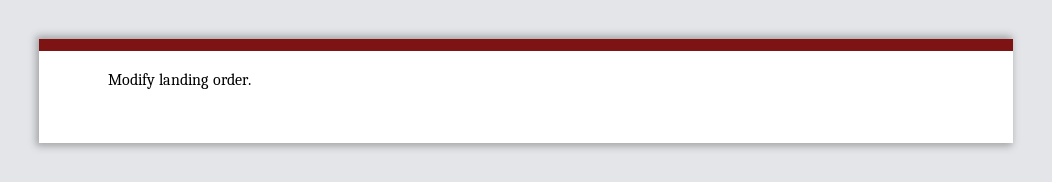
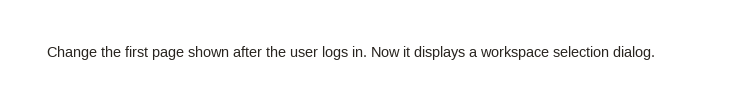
- Modify landing order.
+ Change the first page shown after the user logs in. Now it displays a workspace selection dialog.

